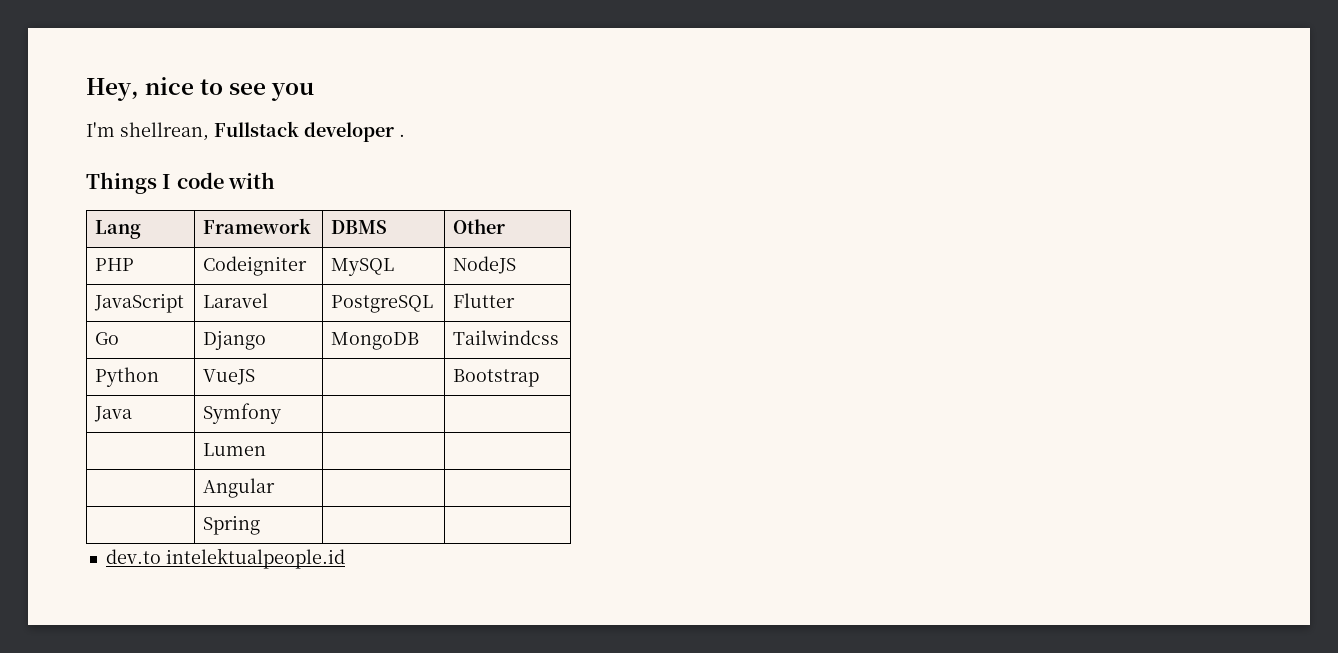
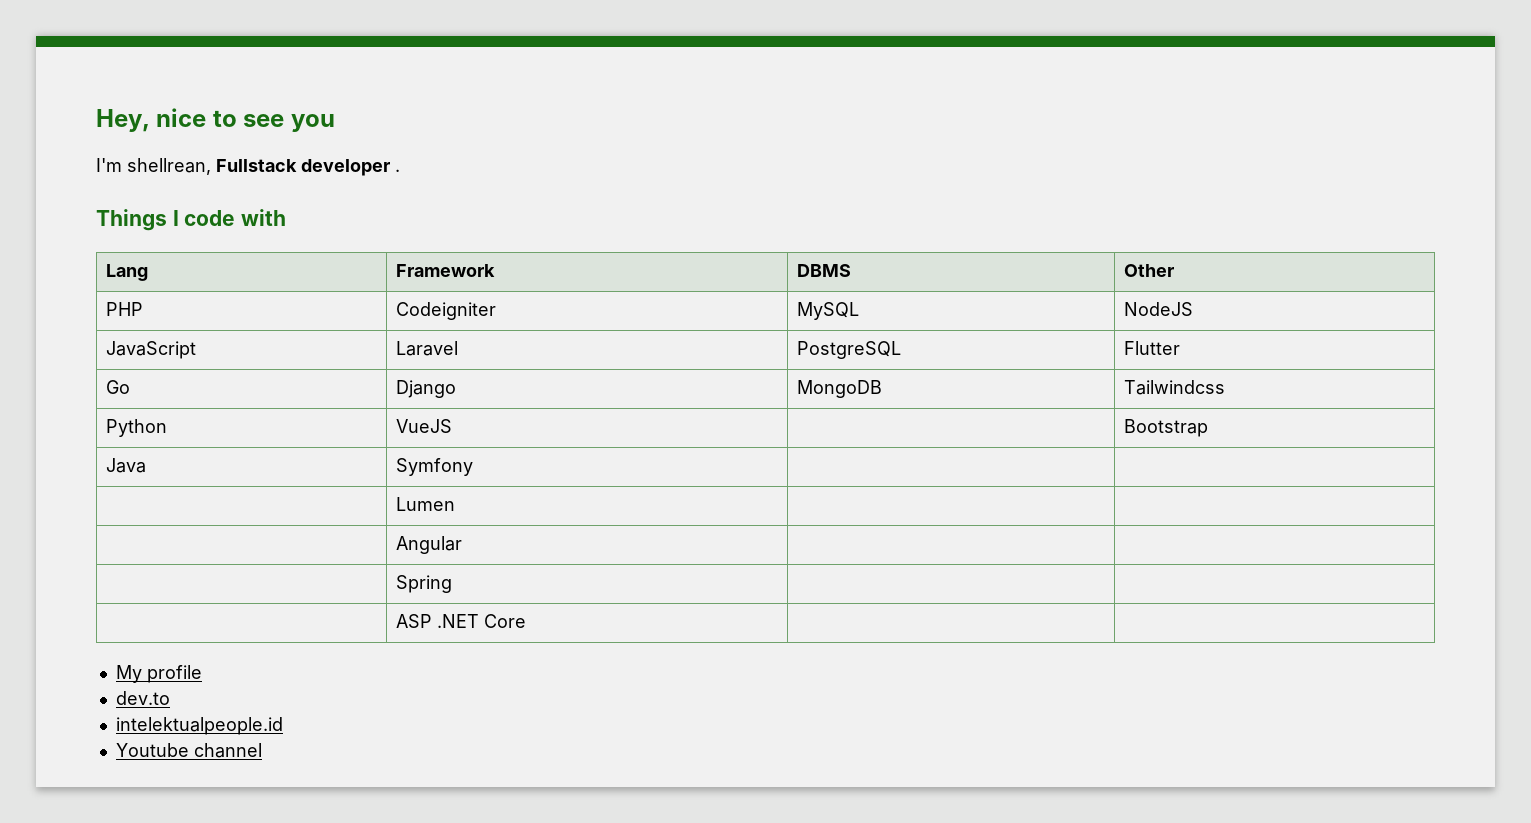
+ | ASP .NET Core | |
+ My profile
- dev.to intelektualpeople.id
+ dev.to
+ intelektualpeople.id
+ Youtube channel

